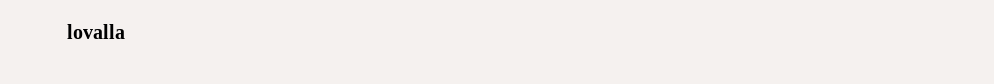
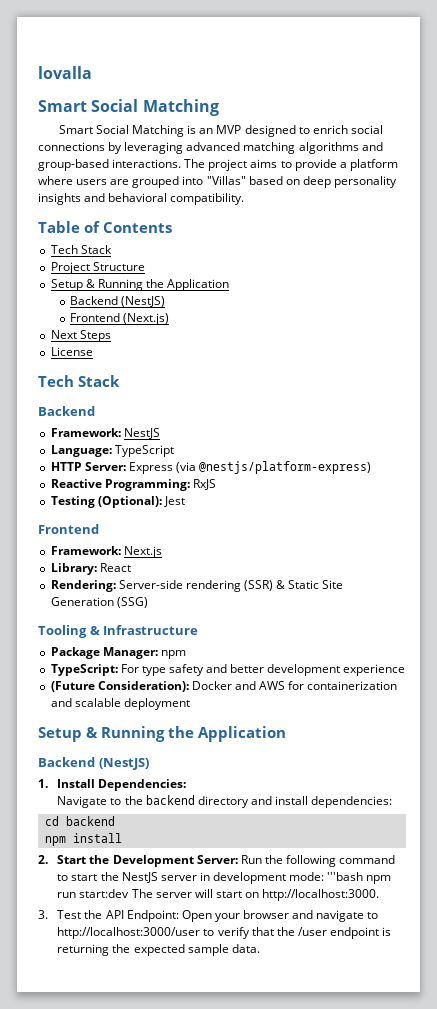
  lovalla
+ Smart Social Matching
+ Smart Social Matching is an MVP designed to enrich social connections by leveraging advanced matching algorithms and group-based interactions. The project aims to provide a platform where users are grouped into "Villas" based on deep personality insights and behavioral compatibility.
+ Table of Contents
+ Tech Stack
+ Project Structure
+ Setup & Running the Application
+ Backend (NestJS)
+ Frontend (Next.js)
+ Next Steps
+ License
+ Tech Stack
+ Backend
+ Framework: NestJS
+ Language: TypeScript
+ HTTP Server: Express (via @nestjs/platform-express)
+ Reactive Programming: RxJS
+ Testing (Optional): Jest
+ Frontend
+ Framework: Next.js
+ Library: React
+ Rendering: Server-side rendering (SSR) & Static Site Generation (SSG)
+ Tooling & Infrastructure
+ Package Manager: npm
+ TypeScript: For type safety and better development experience
+ (Future Consideration): Docker and AWS for containerization and scalable deployment
+ Setup & Running the Application
+ Backend (NestJS)
+ 1. Install Dependencies:
+ Navigate to the backend directory and install dependencies:
+ cd backend
+ npm install
+ 2. Start the Development Server: Run the following command to start the NestJS server in development mode: '''bash npm run start:dev The server will start on http://localhost:3000.
+ 3. Test the API Endpoint: Open your browser and navigate to http://localhost:3000/user to verify that the /user endpoint is returning the expected sample data.

